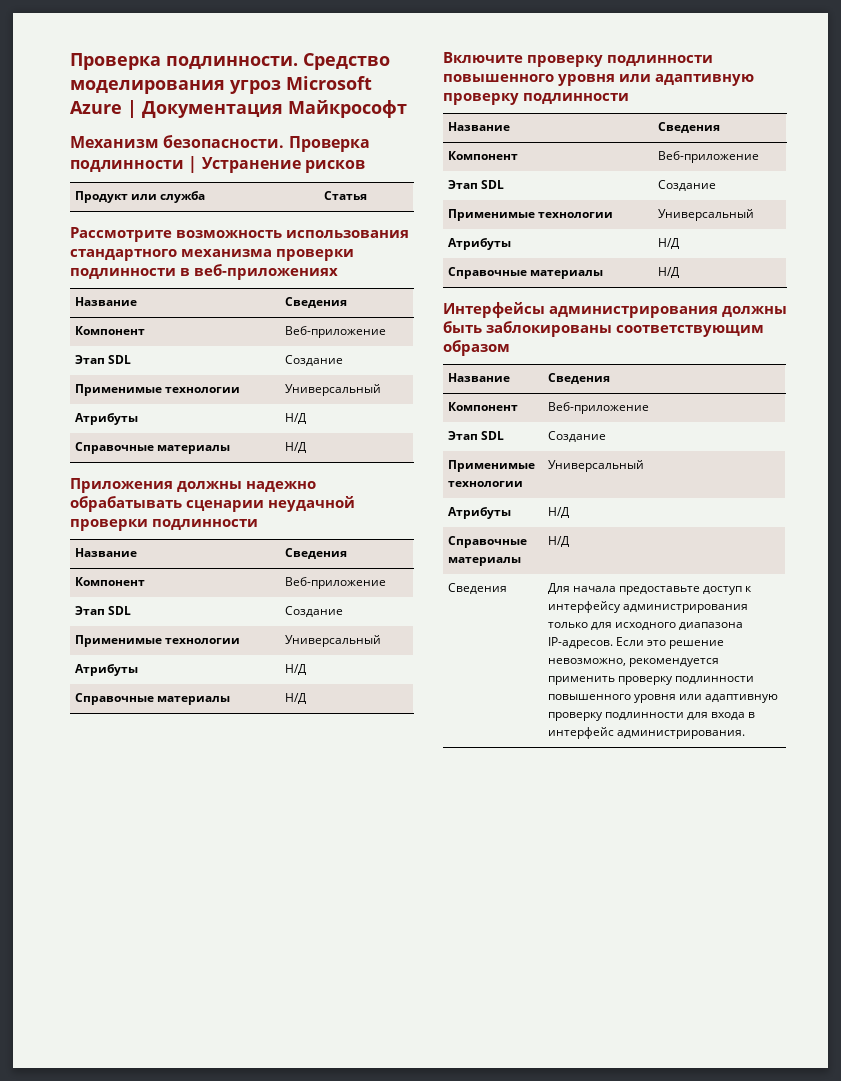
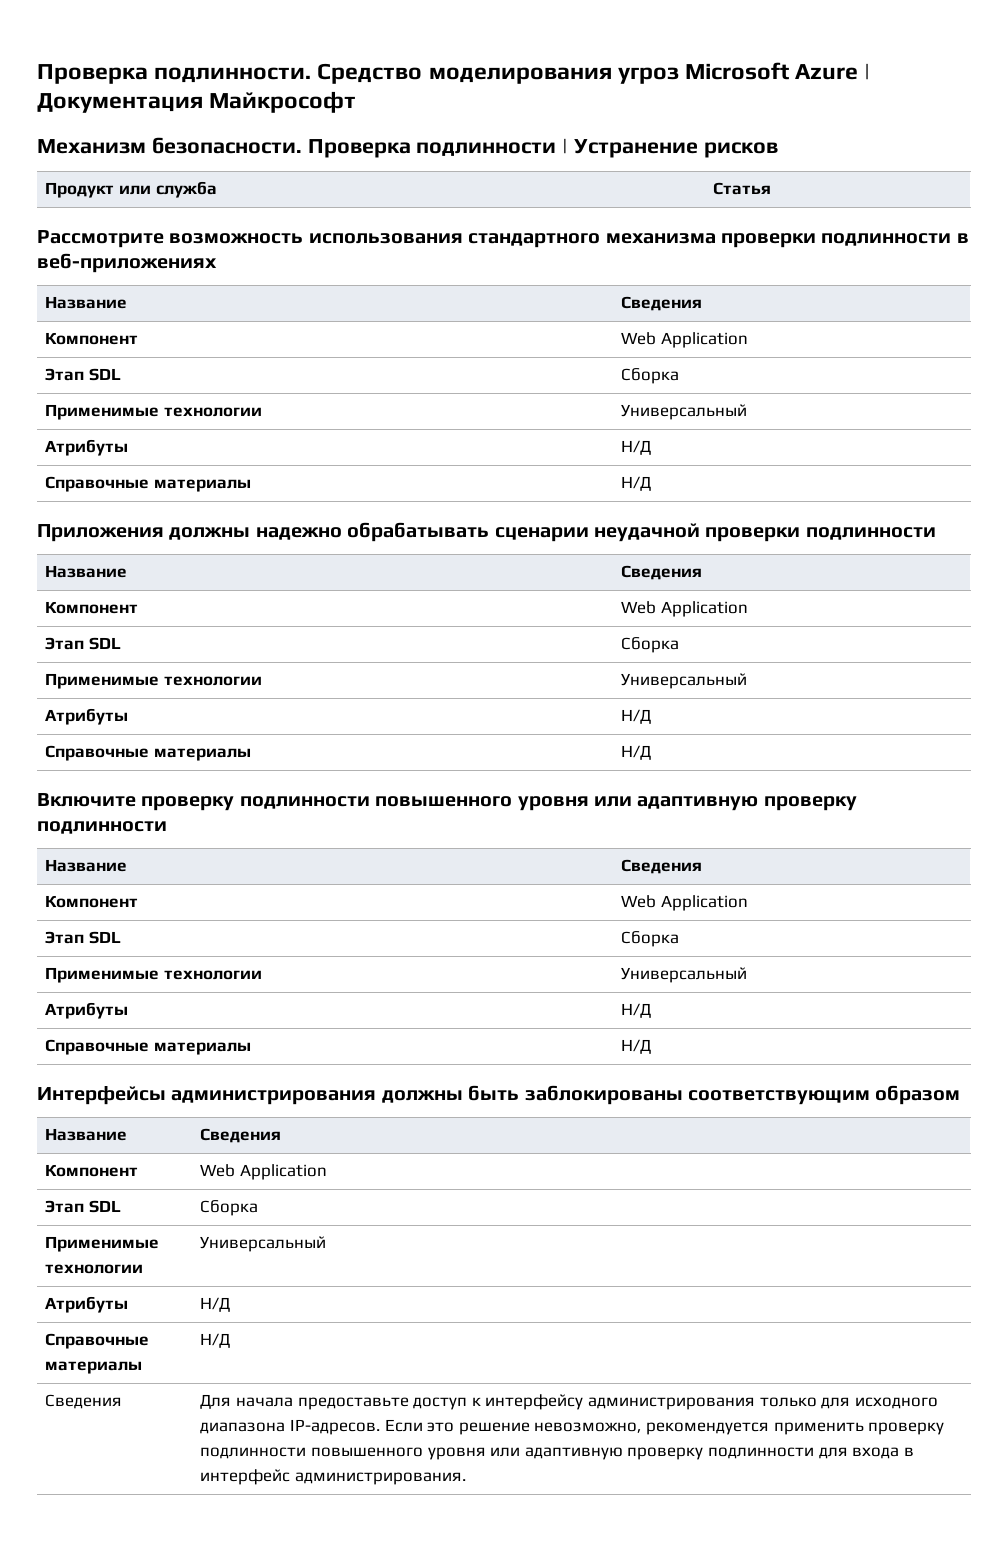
  Рассмотрите возможность использования стандартного механизма проверки подлинности в веб-приложениях
  Название | Сведения
- Компонент | Веб-приложение
- Этап SDL | Создание
+ Компонент | Web Application
+ Этап SDL | Сборка
  Приложения должны надежно обрабатывать сценарии неудачной проверки подлинности
  Название | Сведения
- Компонент | Веб-приложение
- Этап SDL | Создание
+ Компонент | Web Application
+ Этап SDL | Сборка
  Включите проверку подлинности повышенного уровня или адаптивную проверку подлинности
  Название | Сведения
- Компонент | Веб-приложение
- Этап SDL | Создание
+ Компонент | Web Application
+ Этап SDL | Сборка
  Интерфейсы администрирования должны быть заблокированы соответствующим образом
  Название | Сведения
- Компонент | Веб-приложение
- Этап SDL | Создание
+ Компонент | Web Application
+ Этап SDL | Сборка

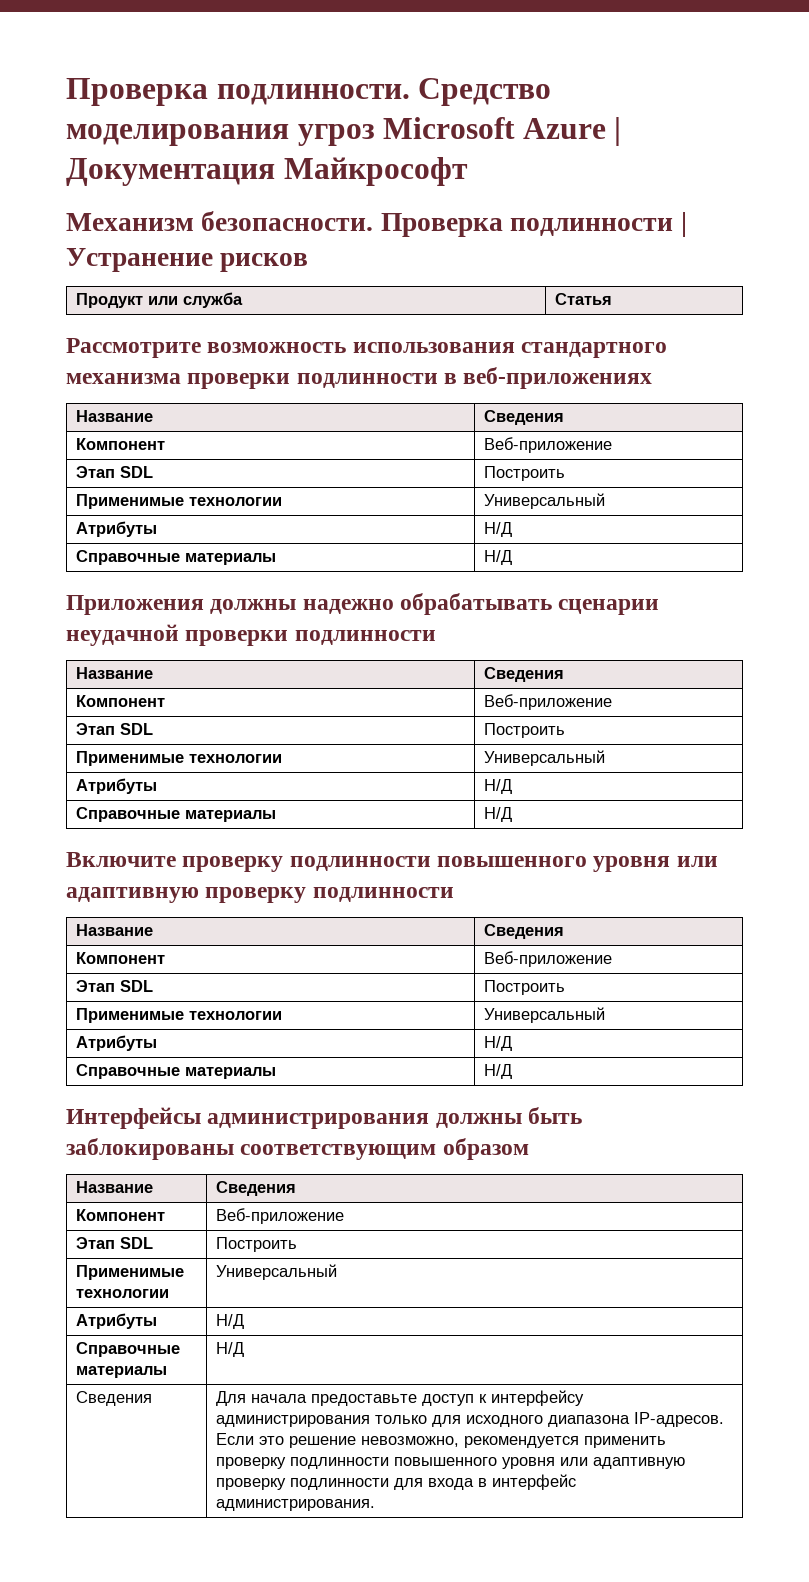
  Рассмотрите возможность использования стандартного механизма проверки подлинности в веб-приложениях
  Название | Сведения
- Компонент | Web Application
- Этап SDL | Сборка
+ Компонент | Веб-приложение
+ Этап SDL | Построить
  Приложения должны надежно обрабатывать сценарии неудачной проверки подлинности
  Название | Сведения
- Компонент | Web Application
- Этап SDL | Сборка
+ Компонент | Веб-приложение
+ Этап SDL | Построить
  Включите проверку подлинности повышенного уровня или адаптивную проверку подлинности
  Название | Сведения
- Компонент | Web Application
- Этап SDL | Сборка
+ Компонент | Веб-приложение
+ Этап SDL | Построить
  Интерфейсы администрирования должны быть заблокированы соответствующим образом
  Название | Сведения
- Компонент | Web Application
- Этап SDL | Сборка
+ Компонент | Веб-приложение
+ Этап SDL | Построить

